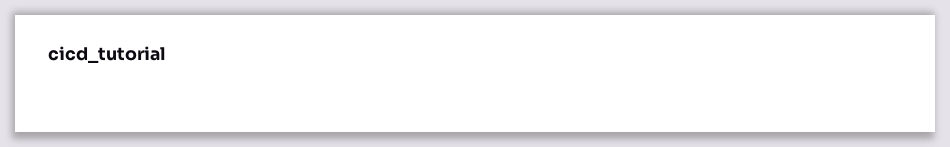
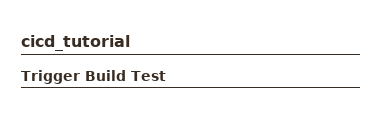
+ Trigger Build Test

